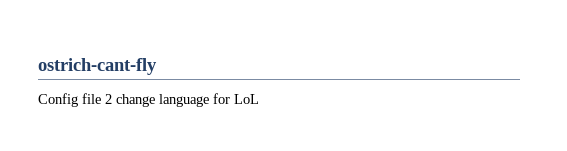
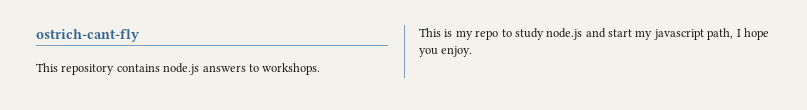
- Config file 2 change language for LoL
+ This repository contains node.js answers to workshops.
+ This is my repo to study node.js and start my javascript path, I hope you enjoy.

